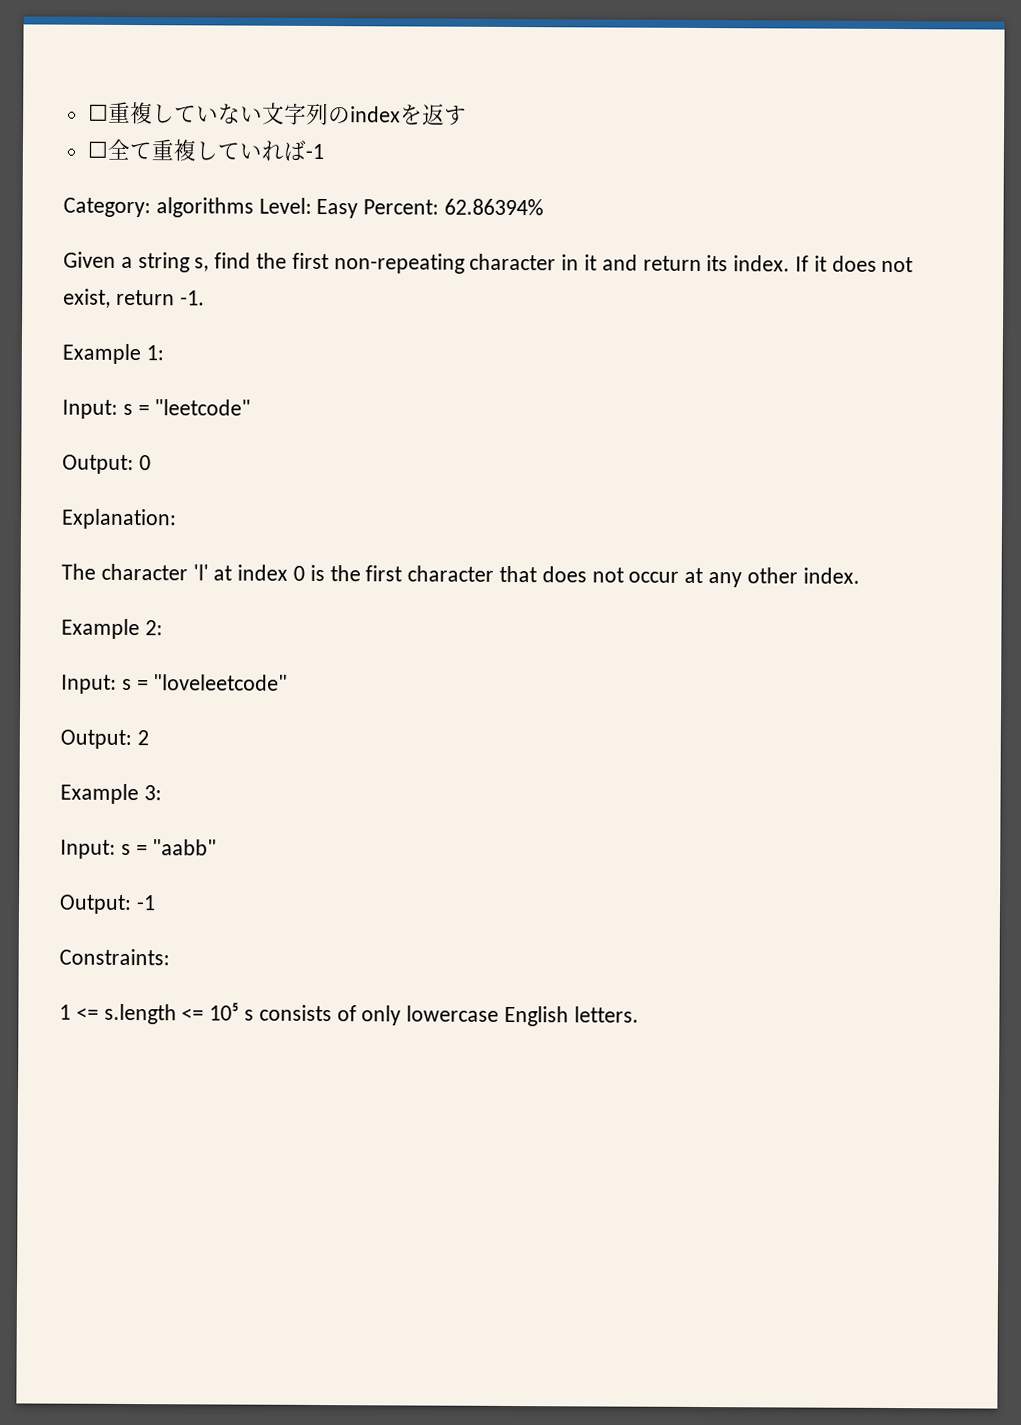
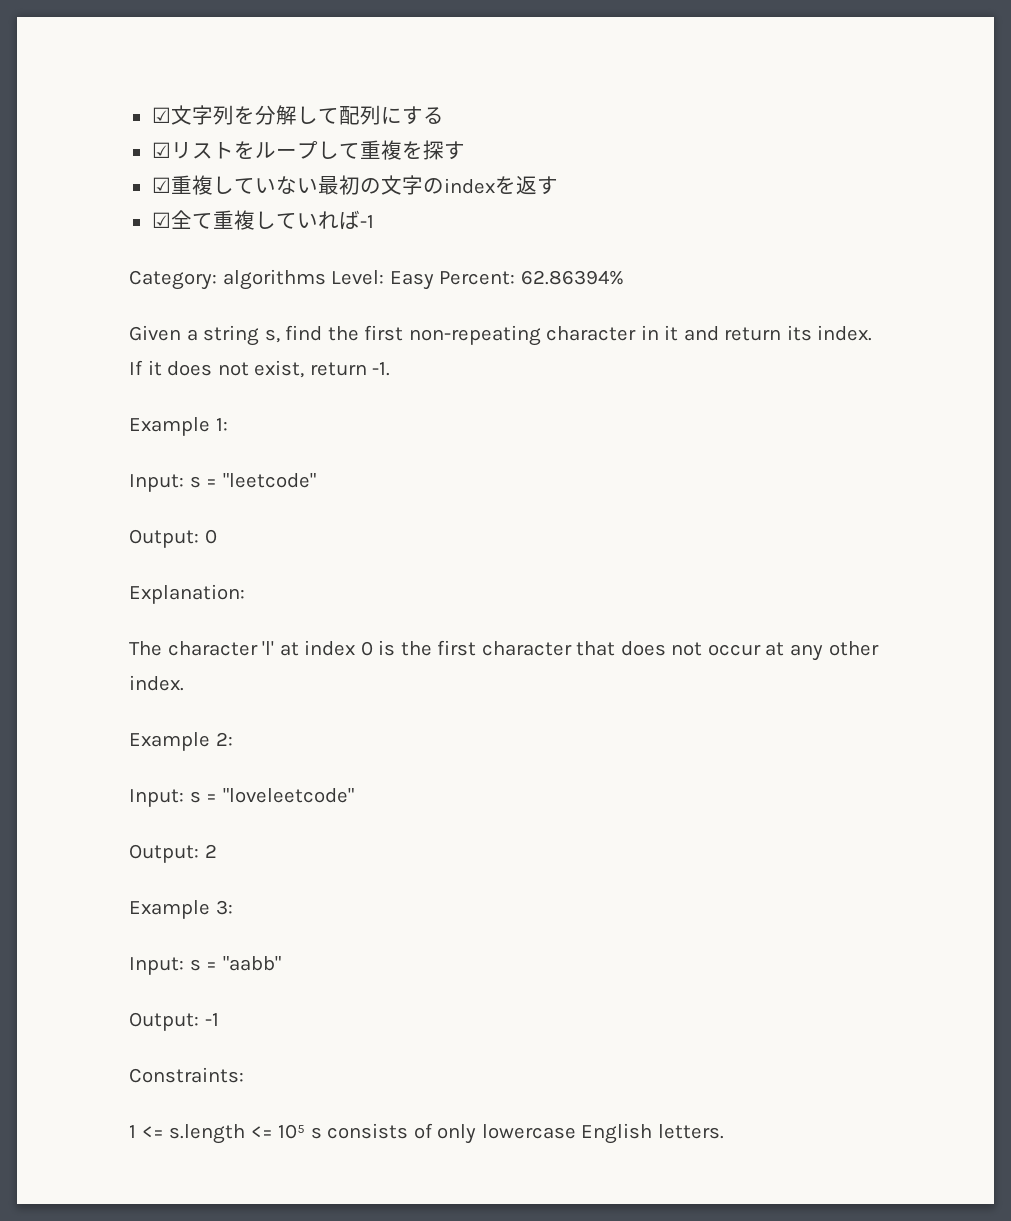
- ☐重複していない文字列のindexを返す
+ ☑文字列を分解して配列にする
+ ☑リストをループして重複を探す
+ ☑重複していない最初の文字のindexを返す
- ☐全て重複していれば-1
+ ☑全て重複していれば-1

